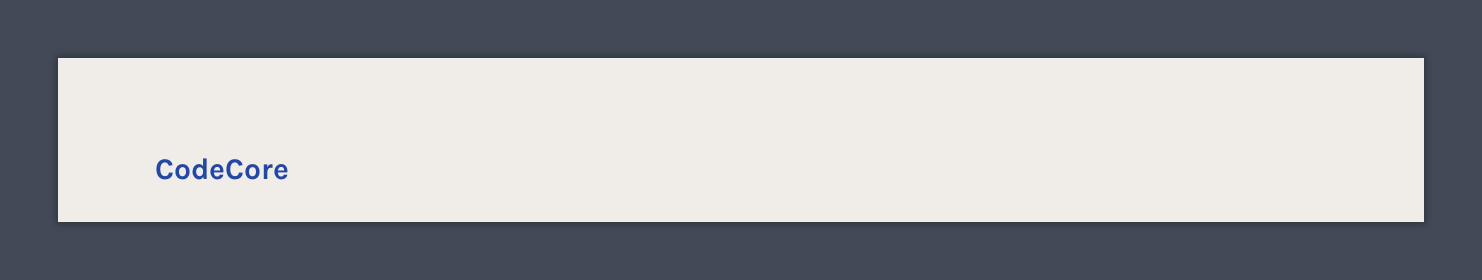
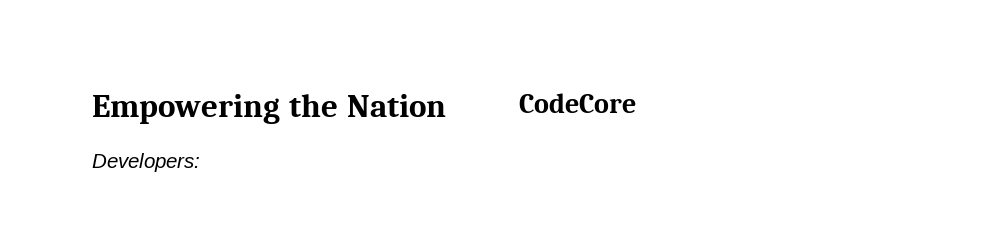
+ Empowering the Nation
+ Developers:

